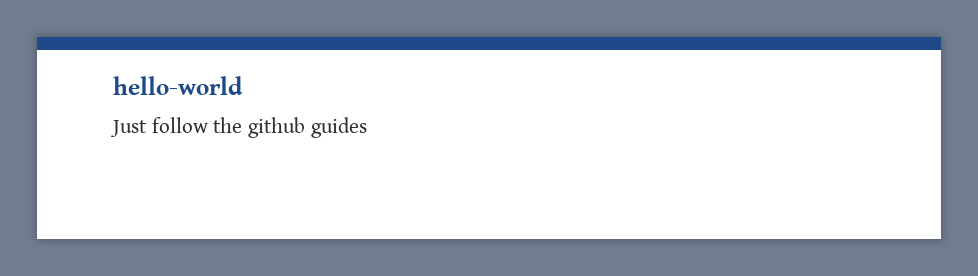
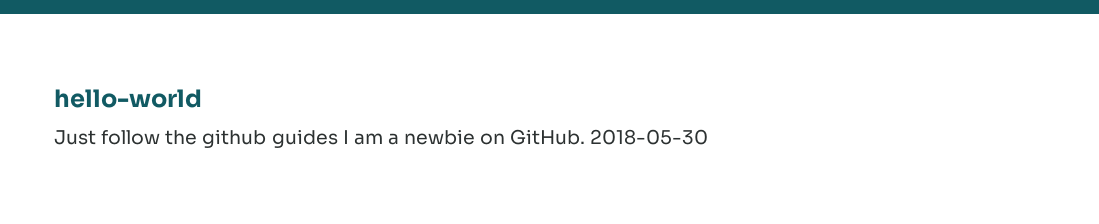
- Just follow the github guides
+ Just follow the github guides I am a newbie on GitHub. 2018-05-30

